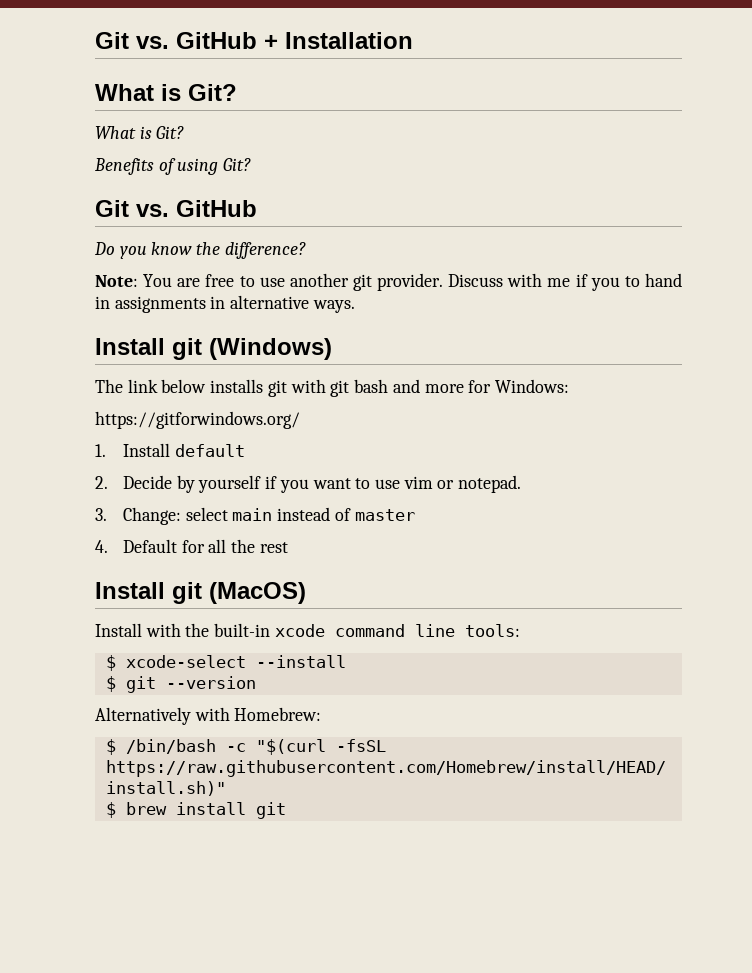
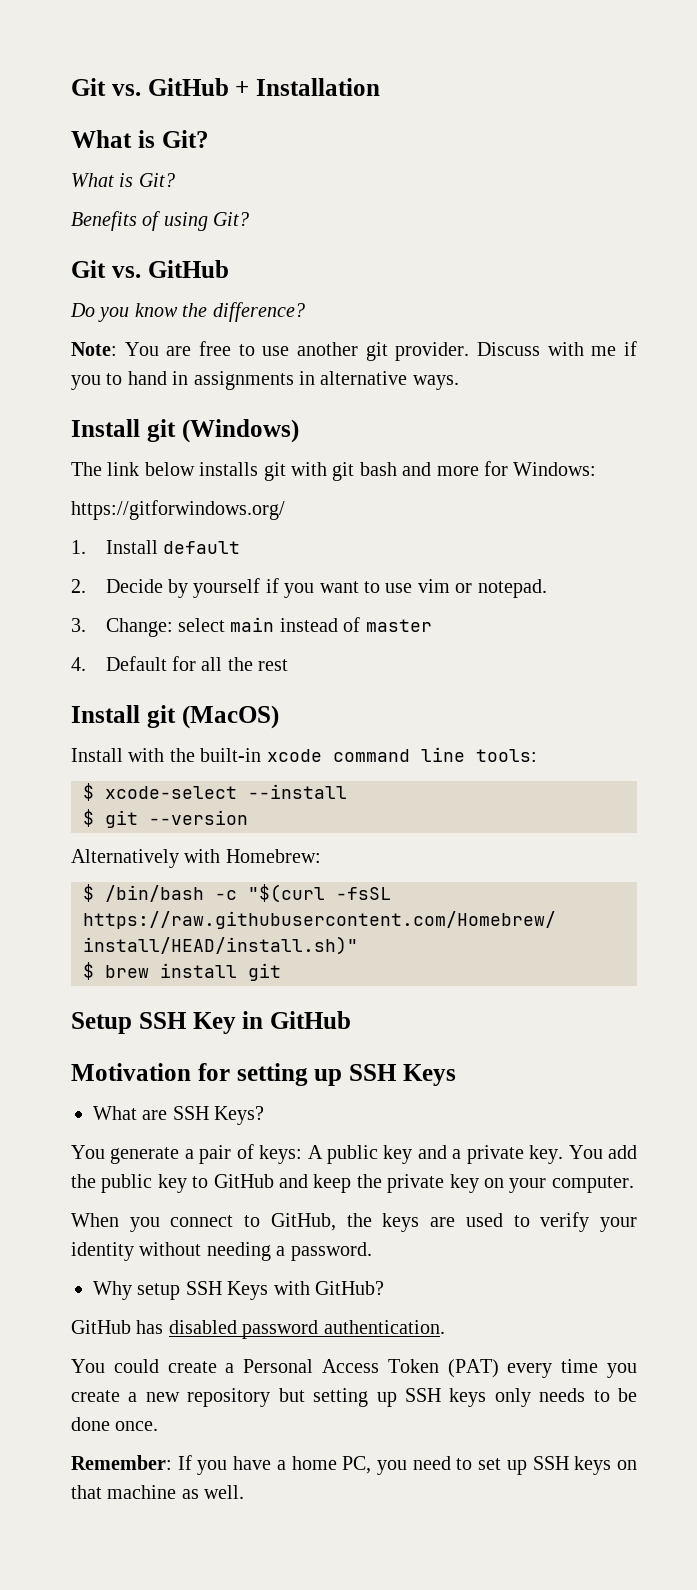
+ Setup SSH Key in GitHub
+ Motivation for setting up SSH Keys
+ What are SSH Keys?
+ You generate a pair of keys: A public key and a private key. You add the public key to GitHub and keep the private key on your computer.
+ When you connect to GitHub, the keys are used to verify your identity without needing a password.
+ Why setup SSH Keys with GitHub?
+ GitHub has disabled password authentication.
+ You could create a Personal Access Token (PAT) every time you create a new repository but setting up SSH keys only needs to be done once.
+ Remember: If you have a home PC, you need to set up SSH keys on that machine as well.

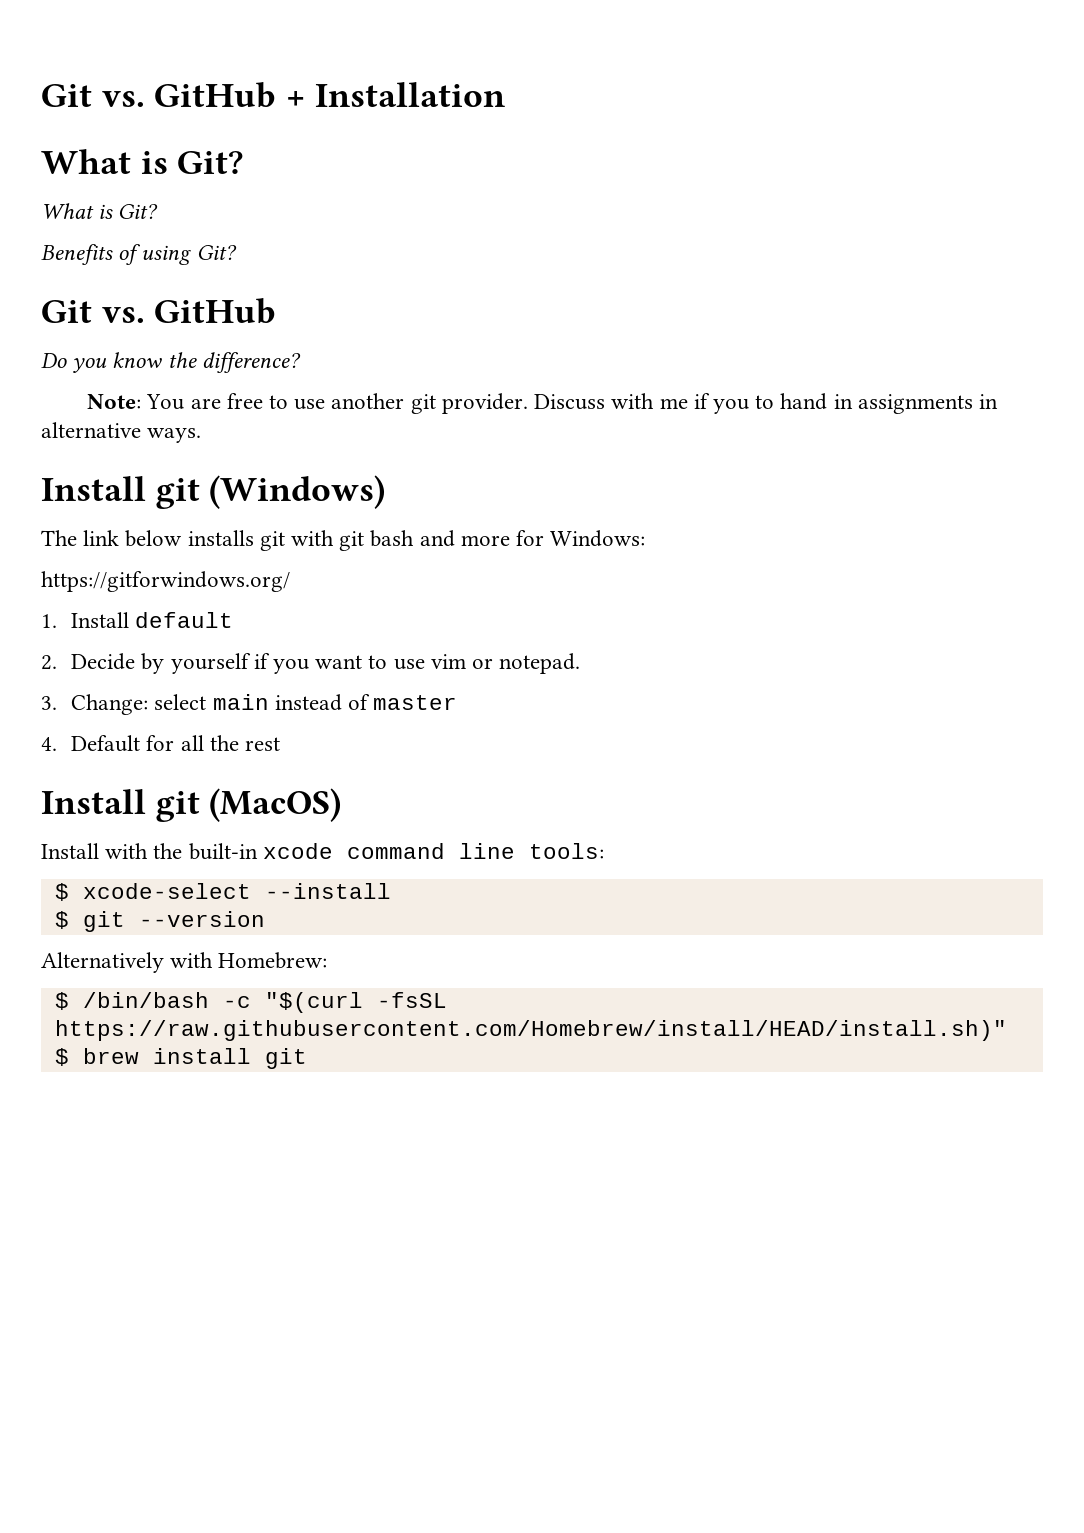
- Setup SSH Key in GitHub
- Motivation for setting up SSH Keys
- What are SSH Keys?
- You generate a pair of keys: A public key and a private key. You add the public key to GitHub and keep the private key on your computer.
- When you connect to GitHub, the keys are used to verify your identity without needing a password.
- Why setup SSH Keys with GitHub?
- GitHub has disabled password authentication.
- You could create a Personal Access Token (PAT) every time you create a new repository but setting up SSH keys only needs to be done once.
- Remember: If you have a home PC, you need to set up SSH keys on that machine as well.

